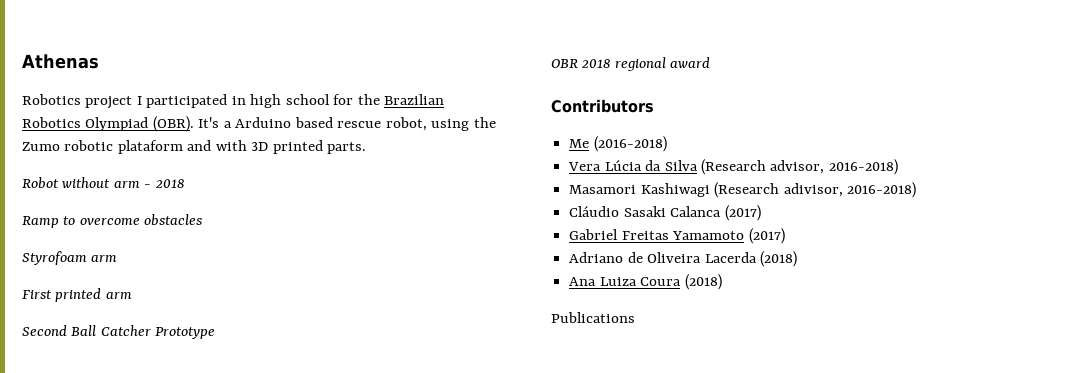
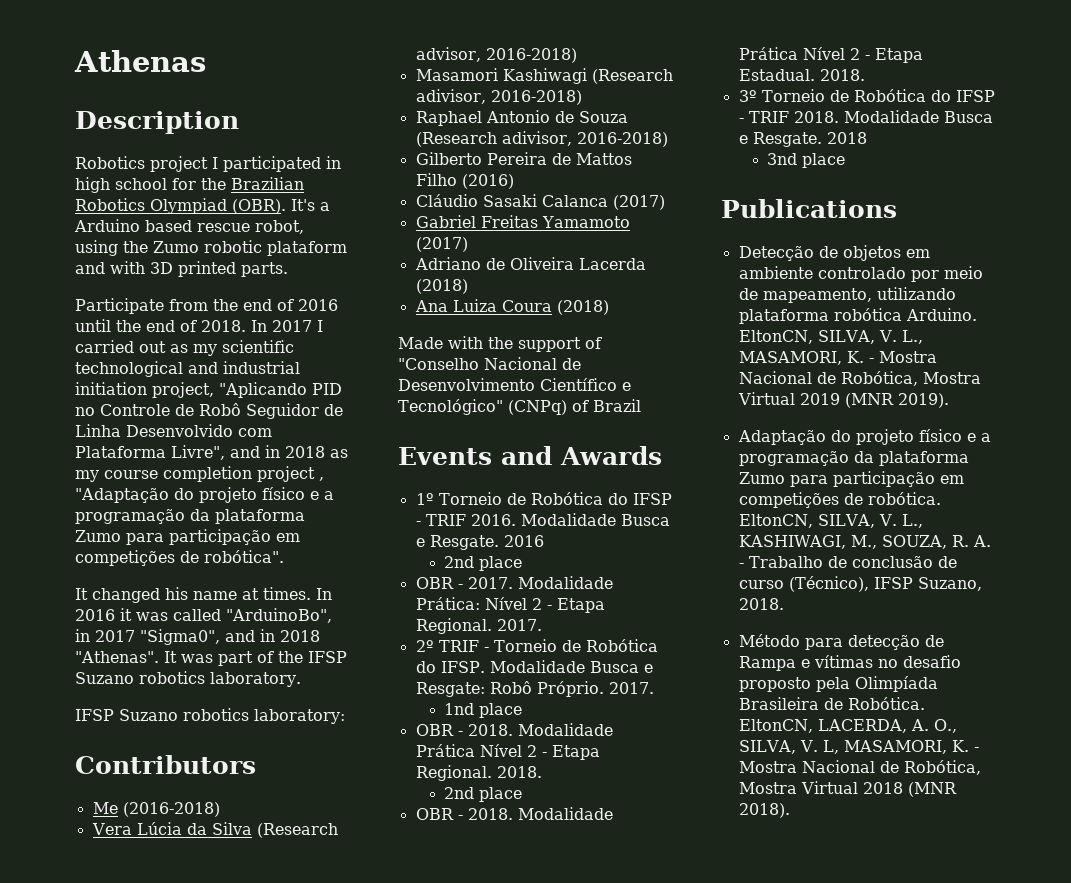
+ Description
- Robot without arm - 2018
- Ramp to overcome obstacles
- Styrofoam arm
- First printed arm
- Second Ball Catcher Prototype
- OBR 2018 regional award
+ Participate from the end of 2016 until the end of 2018. In 2017 I carried out as my scientific technological and industrial initiation project, "Aplicando PID no Controle de Robô Seguidor de Linha Desenvolvido com Plataforma Livre", and in 2018 as my course completion project , "Adaptação do projeto físico e a programação da plataforma Zumo para participação em competições de robótica".
+ It changed his name at times. In 2016 it was called "ArduinoBo", in 2017 "Sigma0", and in 2018 "Athenas". It was part of the IFSP Suzano robotics laboratory.
+ IFSP Suzano robotics laboratory:
+ Raphael Antonio de Souza (Research adivisor, 2016-2018)
+ Gilberto Pereira de Mattos Filho (2016)
+ Made with the support of "Conselho Nacional de Desenvolvimento Científico e Tecnológico" (CNPq) of Brazil
+ Events and Awards
+ 1º Torneio de Robótica do IFSP - TRIF 2016. Modalidade Busca e Resgate. 2016
+ 2nd place
+ OBR - 2017. Modalidade Prática: Nível 2 - Etapa Regional. 2017.
+ 2º TRIF - Torneio de Robótica do IFSP. Modalidade Busca e Resgate: Robô Próprio. 2017.
+ 1nd place
+ OBR - 2018. Modalidade Prática Nível 2 - Etapa Regional. 2018.
+ 2nd place
+ OBR - 2018. Modalidade Prática Nível 2 - Etapa Estadual. 2018.
+ 3º Torneio de Robótica do IFSP - TRIF 2018. Modalidade Busca e Resgate. 2018
+ 3nd place
  Publications
+ Detecção de objetos em ambiente controlado por meio de mapeamento, utilizando plataforma robótica Arduino. EltonCN, SILVA, V. L., MASAMORI, K. - Mostra Nacional de Robótica, Mostra Virtual 2019 (MNR 2019).
+ Adaptação do projeto físico e a programação da plataforma Zumo para participação em competições de robótica. EltonCN, SILVA, V. L., KASHIWAGI, M., SOUZA, R. A. - Trabalho de conclusão de curso (Técnico), IFSP Suzano, 2018.
+ Método para detecção de Rampa e vítimas no desafio proposto pela Olimpíada Brasileira de Robótica. EltonCN, LACERDA, A. O., SILVA, V. L, MASAMORI, K. - Mostra Nacional de Robótica, Mostra Virtual 2018 (MNR 2018).

